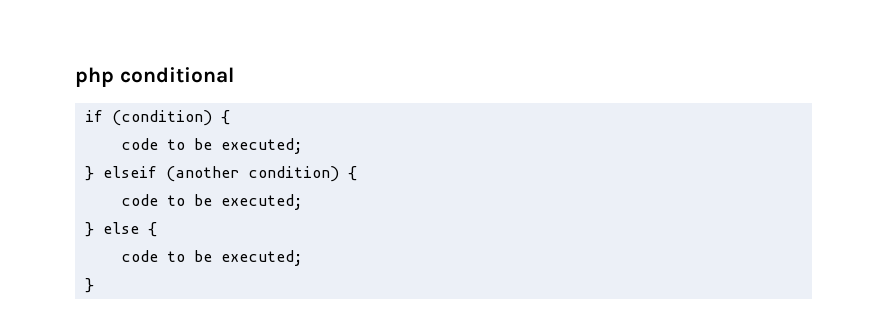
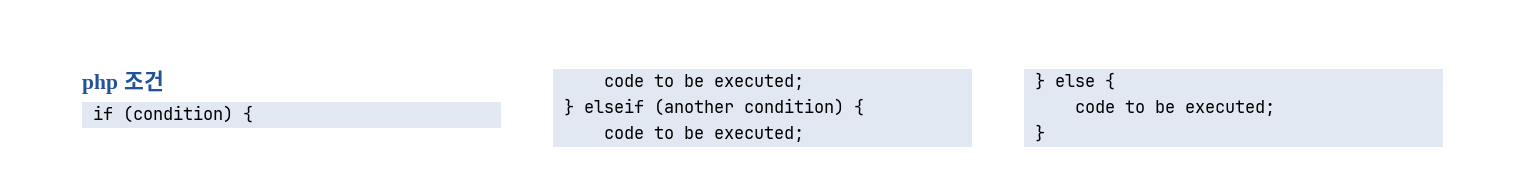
- php conditional
+ php 조건

